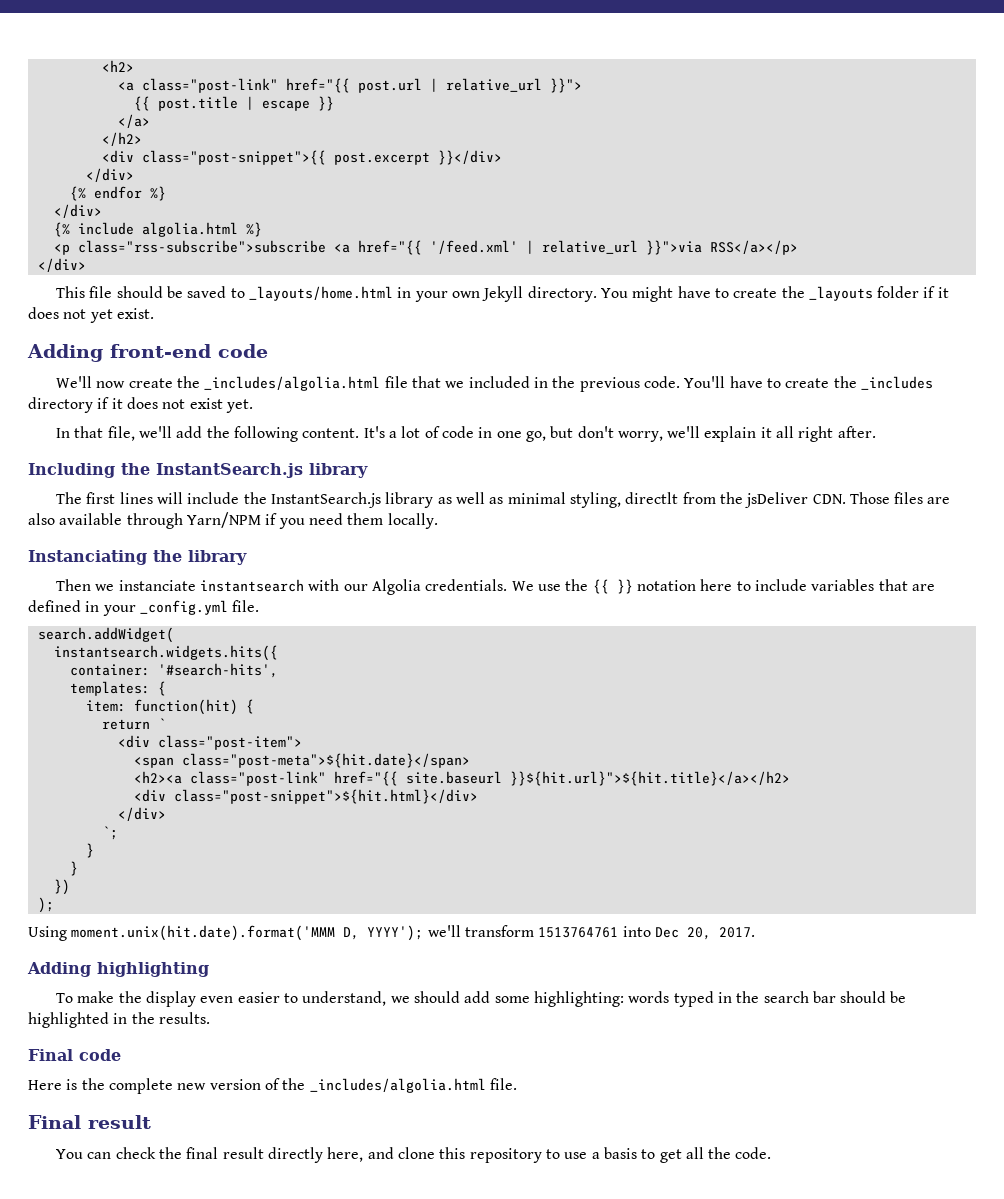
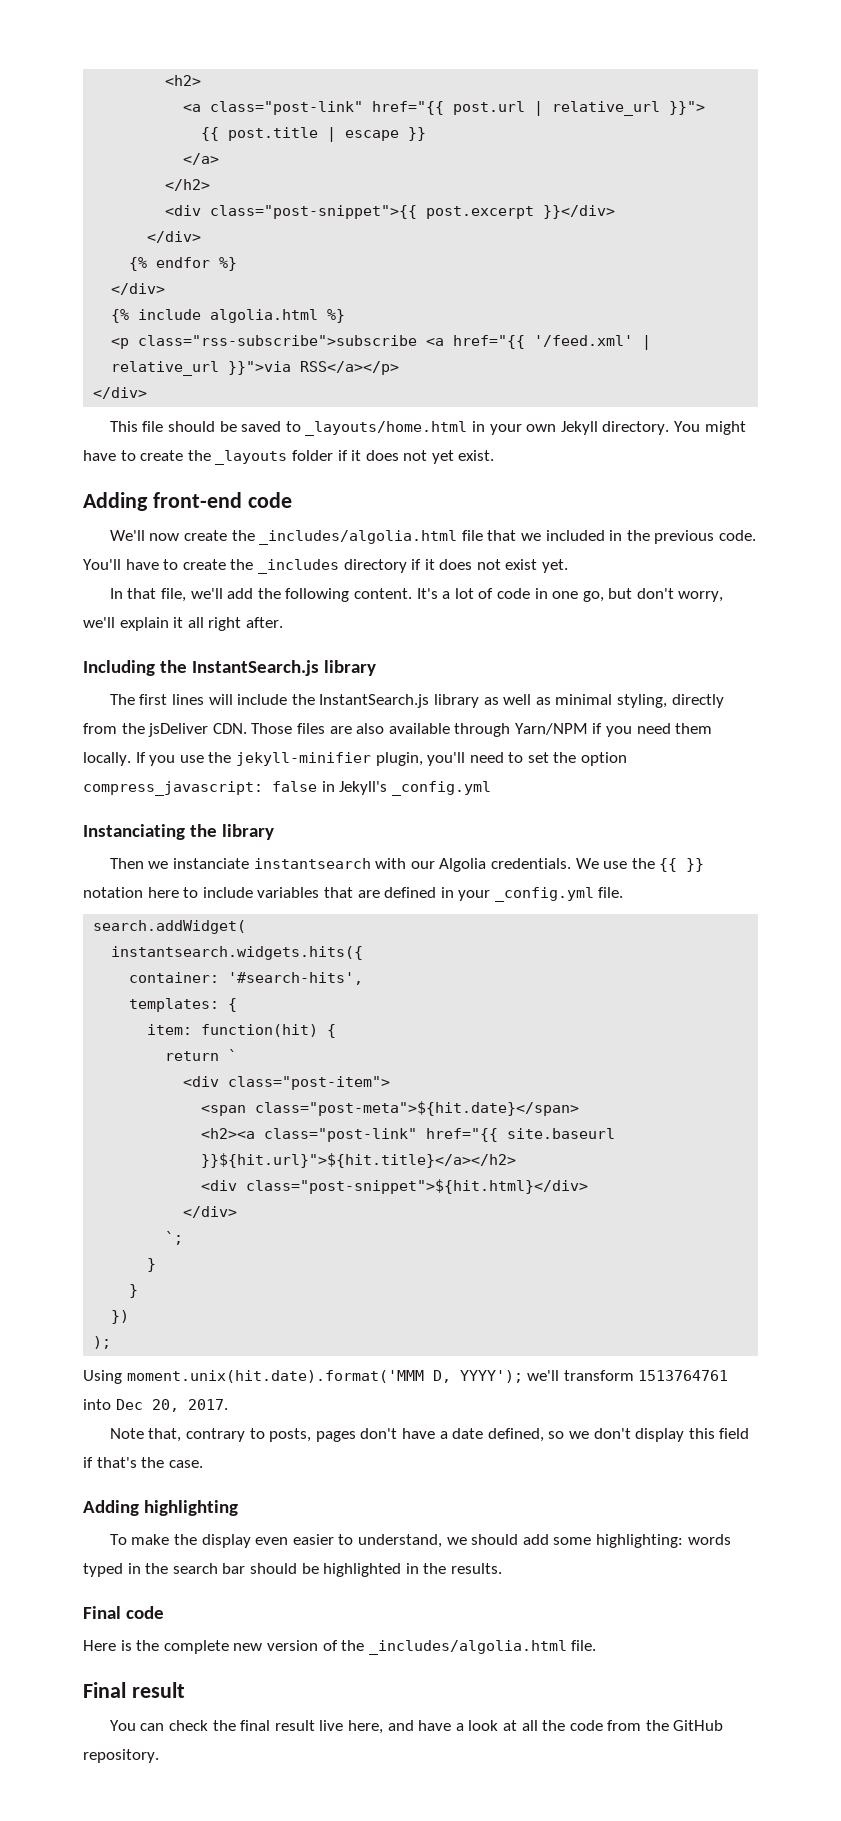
- The first lines will include the InstantSearch.js library as well as minimal styling, directlt from the jsDeliver CDN. Those files are also available through Yarn/NPM if you need them locally.
+ The first lines will include the InstantSearch.js library as well as minimal styling, directly from the jsDeliver CDN. Those files are also available through Yarn/NPM if you need them locally. If you use the jekyll-minifier plugin, you'll need to set the option compress_javascript: false in Jekyll's _config.yml
+ Note that, contrary to posts, pages don't have a date defined, so we don't display this field if that's the case.
- You can check the final result directly here, and clone this repository to use a basis to get all the code.
+ You can check the final result live here, and have a look at all the code from the GitHub repository.

